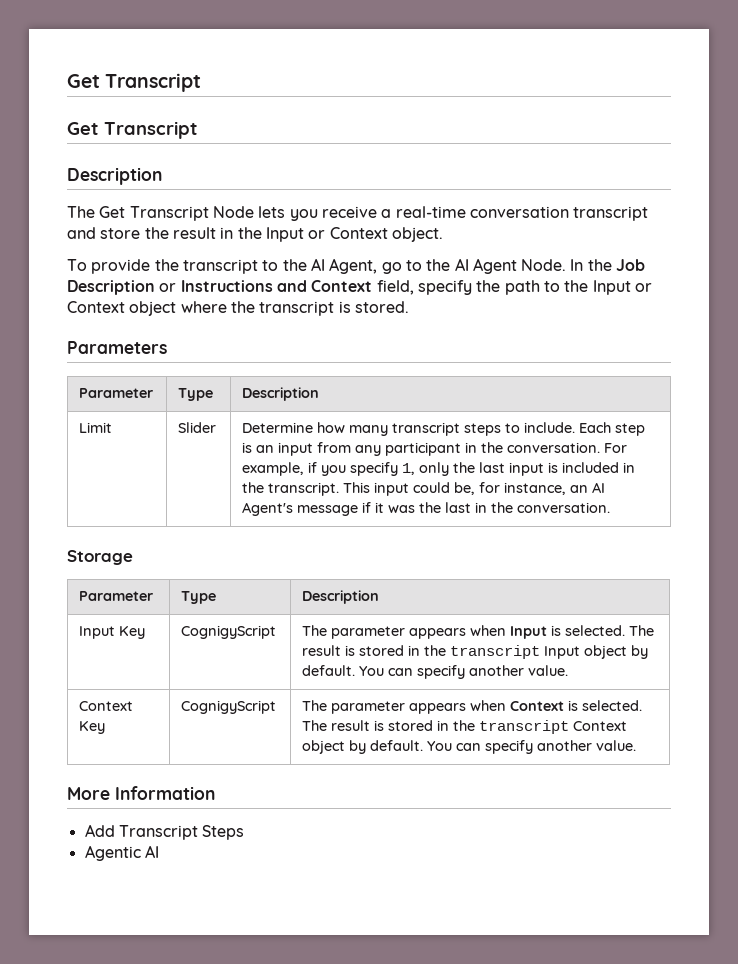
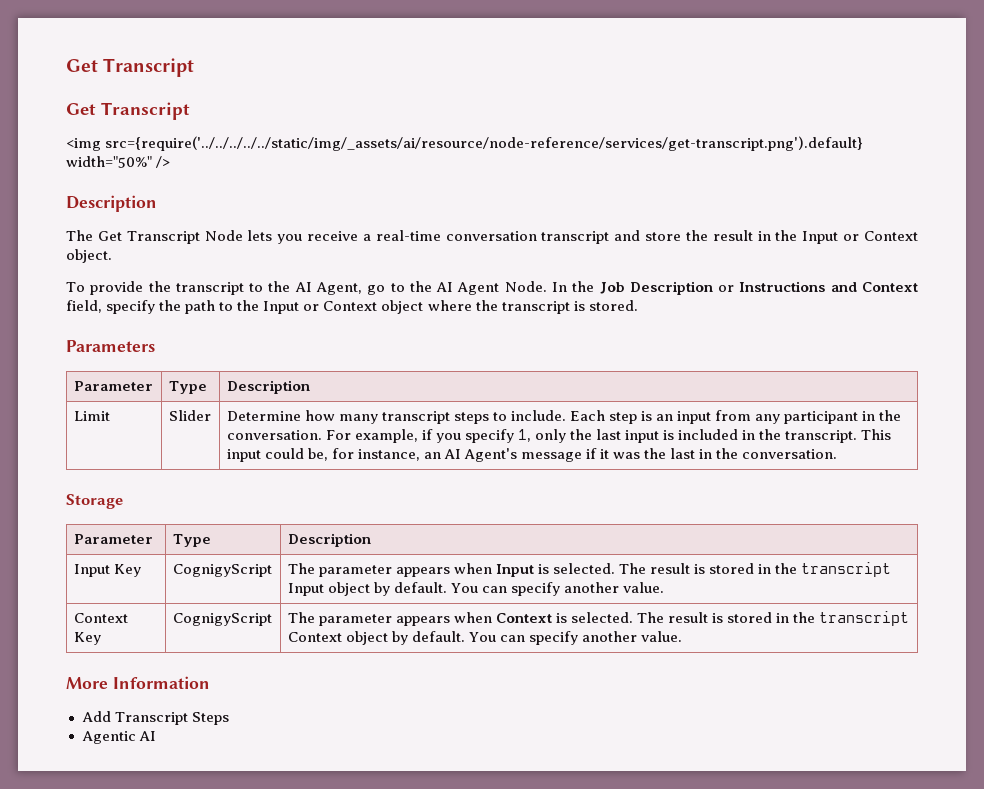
+ <img src={require('../../../../../static/img/_assets/ai/resource/node-reference/services/get-transcript.png').default} width="50%" />

